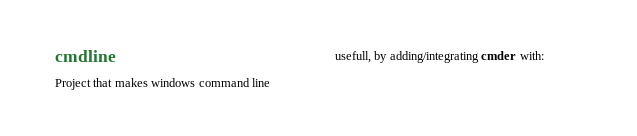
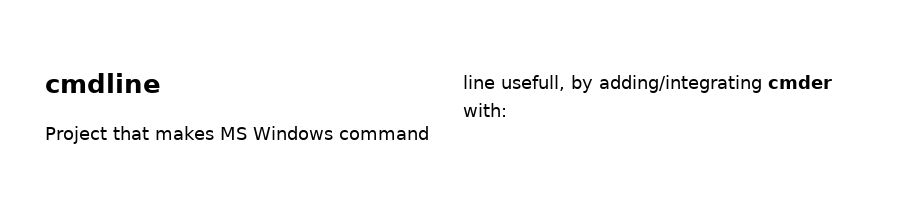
- Project that makes windows command line usefull, by adding/integrating cmder with:
+ Project that makes MS Windows command line usefull, by adding/integrating cmder with:

